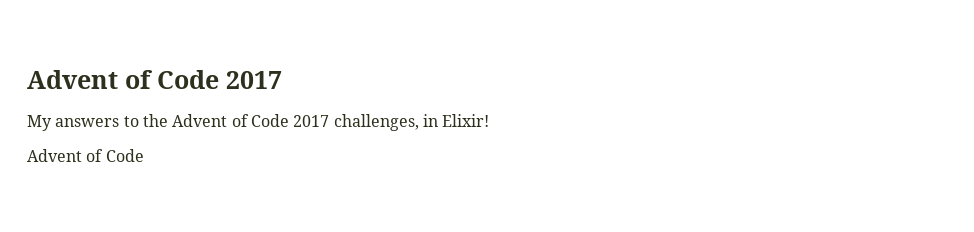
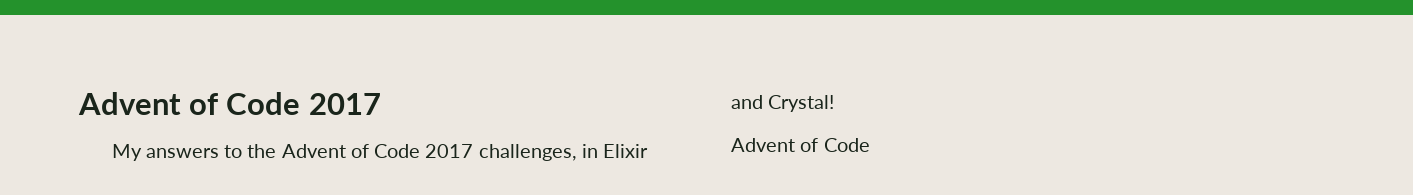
- My answers to the Advent of Code 2017 challenges, in Elixir!
+ My answers to the Advent of Code 2017 challenges, in Elixir and Crystal!

